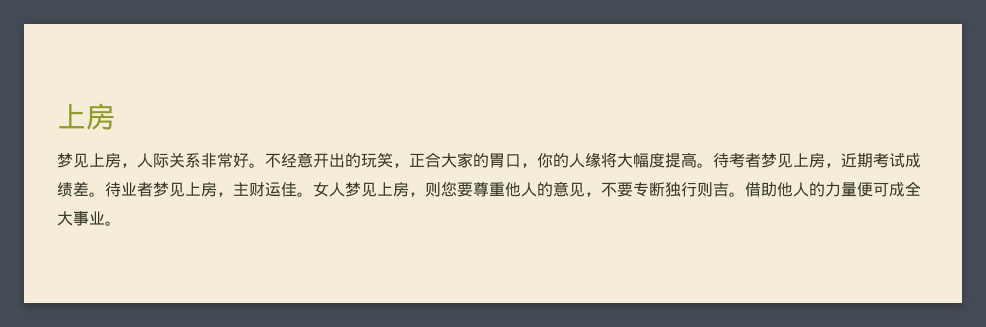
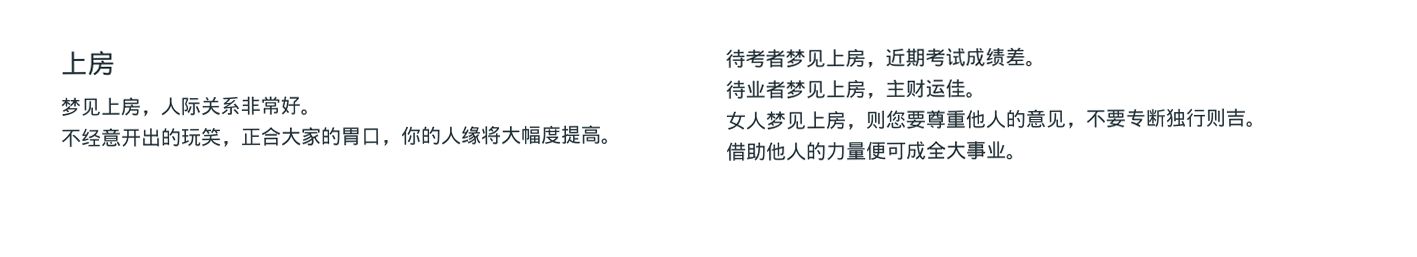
- 梦见上房，人际关系非常好。不经意开出的玩笑，正合大家的胃口，你的人缘将大幅度提高。待考者梦见上房，近期考试成绩差。待业者梦见上房，主财运佳。女人梦见上房，则您要尊重他人的意见，不要专断独行则吉。借助他人的力量便可成全大事业。
+ 梦见上房，人际关系非常好。
+ 不经意开出的玩笑，正合大家的胃口，你的人缘将大幅度提高。
+ 待考者梦见上房，近期考试成绩差。
+ 待业者梦见上房，主财运佳。
+ 女人梦见上房，则您要尊重他人的意见，不要专断独行则吉。
+ 借助他人的力量便可成全大事业。

